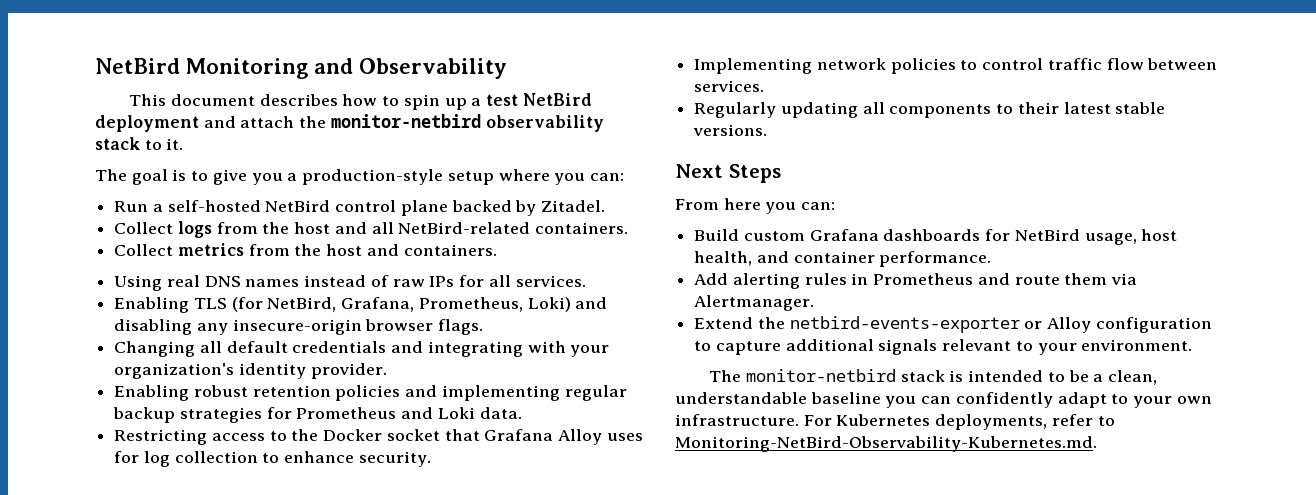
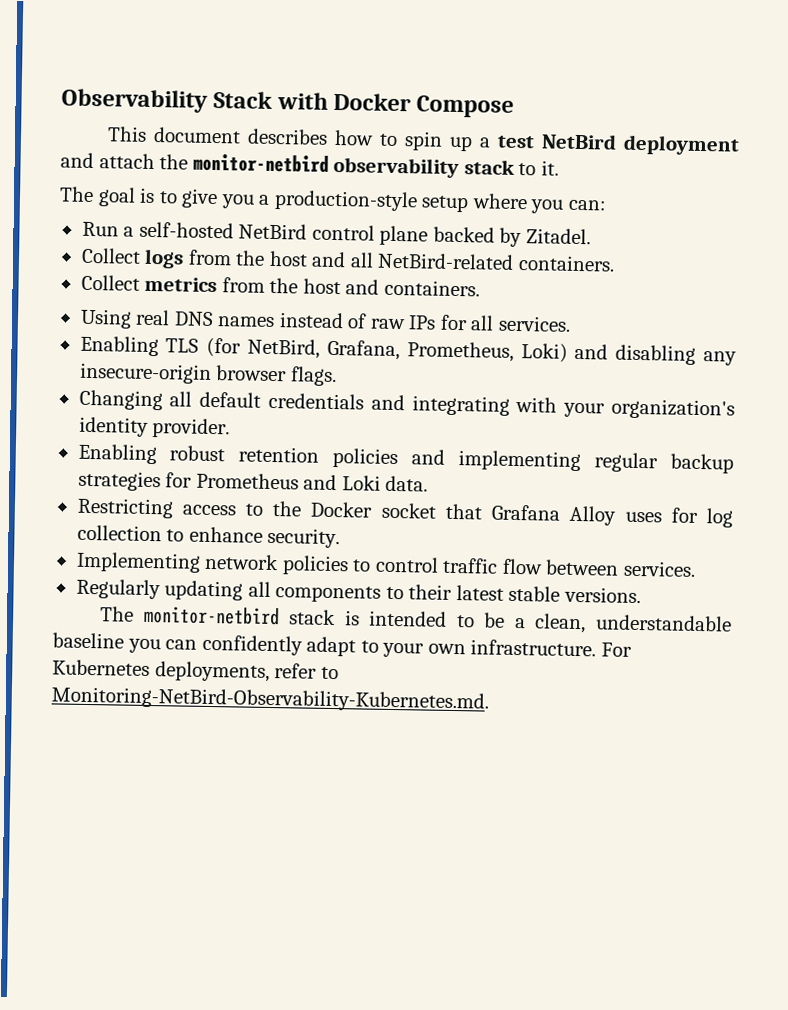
- NetBird Monitoring and Observability
+ Observability Stack with Docker Compose
- Next Steps
- From here you can:
- Build custom Grafana dashboards for NetBird usage, host health, and container performance.
- Add alerting rules in Prometheus and route them via Alertmanager.
- Extend the netbird-events-exporter or Alloy configuration to capture additional signals relevant to your environment.

